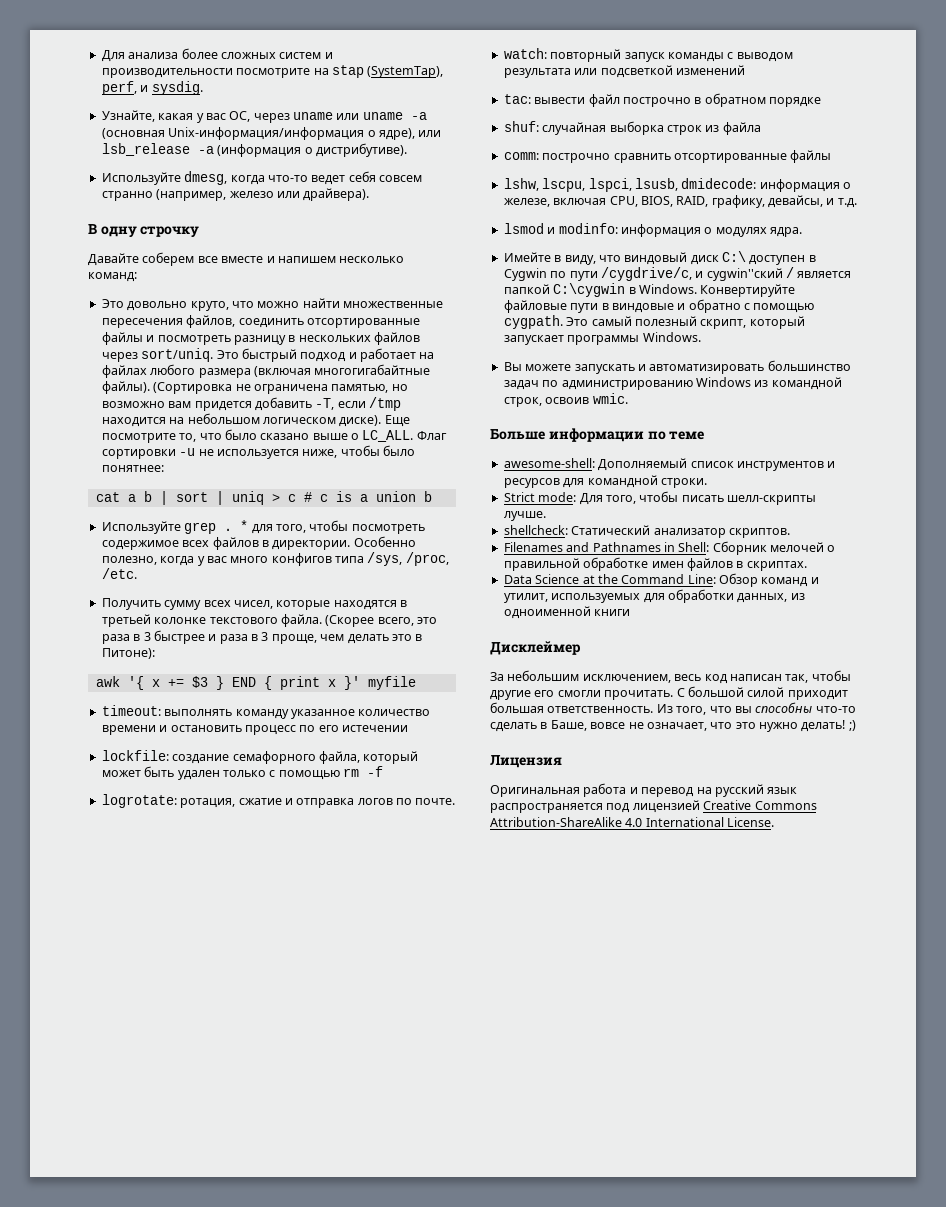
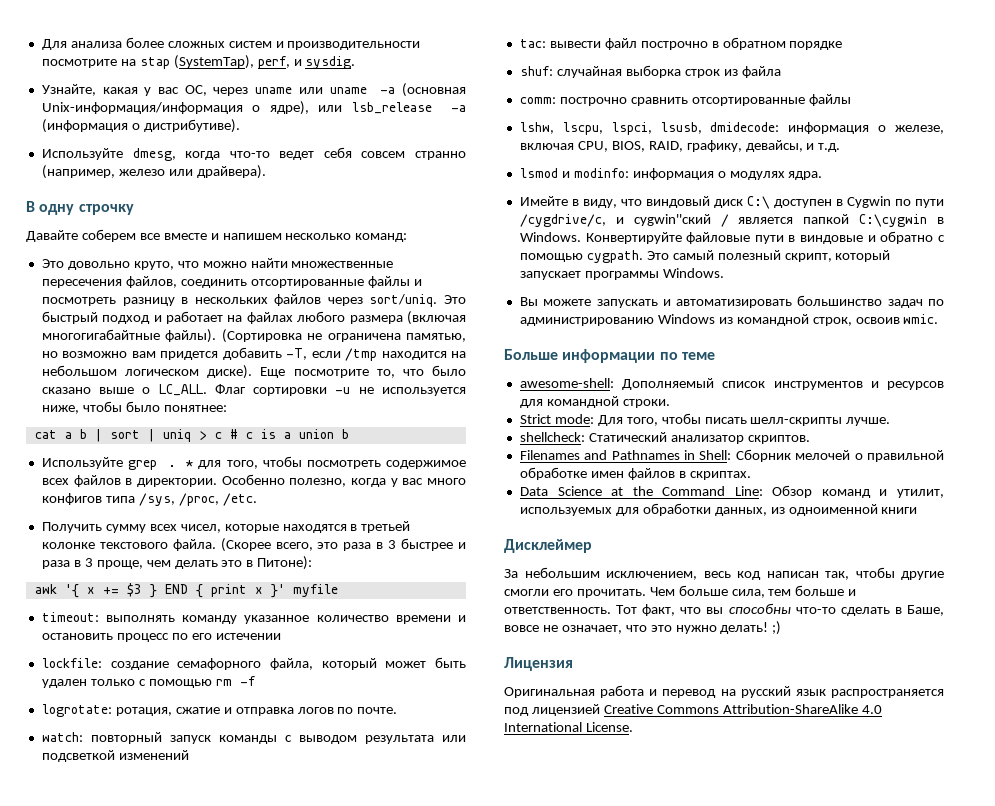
- За небольшим исключением, весь код написан так, чтобы другие его смогли прочитать. С большой силой приходит большая ответственность. Из того, что вы способны что-то сделать в Баше, вовсе не означает, что это нужно делать! ;)
+ За небольшим исключением, весь код написан так, чтобы другие смогли его прочитать. Чем больше сила, тем больше и ответственность. Тот факт, что вы способны что-то сделать в Баше, вовсе не означает, что это нужно делать! ;)

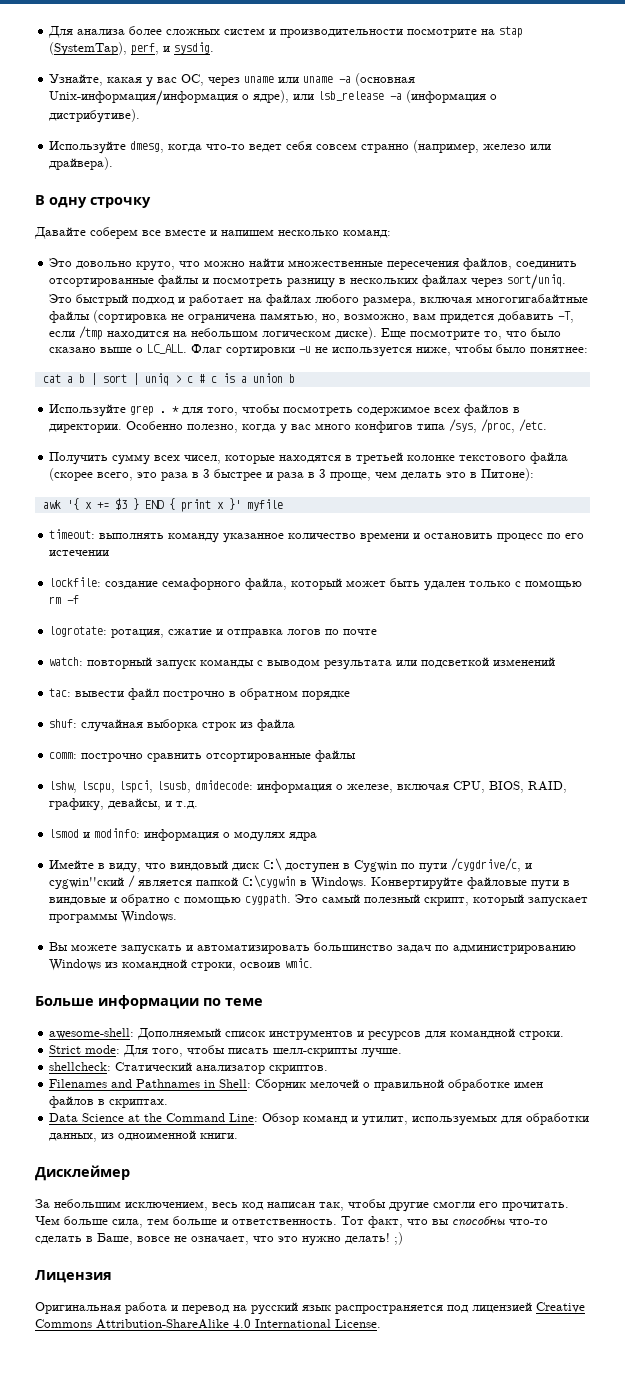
- Это довольно круто, что можно найти множественные пересечения файлов, соединить отсортированные файлы и посмотреть разницу в нескольких файлов через sort/uniq.
+ Это довольно круто, что можно найти множественные пересечения файлов, соединить отсортированные файлы и посмотреть разницу в нескольких файлах через sort/uniq.
- Это быстрый подход и работает на файлах любого размера (включая многогигабайтные файлы). (Сортировка не ограничена памятью, но возможно вам придется добавить -T, если /tmp находится на небольшом логическом диске).
+ Это быстрый подход и работает на файлах любого размера, включая многогигабайтные файлы (сортировка не ограничена памятью, но, возможно, вам придется добавить -T, если /tmp находится на небольшом логическом диске).
- Получить сумму всех чисел, которые находятся в третьей колонке текстового файла. (Скорее всего, это раза в 3 быстрее и раза в 3 проще, чем делать это в Питоне):
+ Получить сумму всех чисел, которые находятся в третьей колонке текстового файла (скорее всего, это раза в 3 быстрее и раза в 3 проще, чем делать это в Питоне):
- logrotate: ротация, сжатие и отправка логов по почте.
+ logrotate: ротация, сжатие и отправка логов по почте
- lsmod и modinfo: информация о модулях ядра.
+ lsmod и modinfo: информация о модулях ядра
- Вы можете запускать и автоматизировать большинство задач по администрированию Windows из командной строк, освоив wmic.
+ Вы можете запускать и автоматизировать большинство задач по администрированию Windows из командной строки, освоив wmic.
- Data Science at the Command Line: Обзор команд и утилит, используемых для обработки данных, из одноименной книги
+ Data Science at the Command Line: Обзор команд и утилит, используемых для обработки данных, из одноименной книги.

